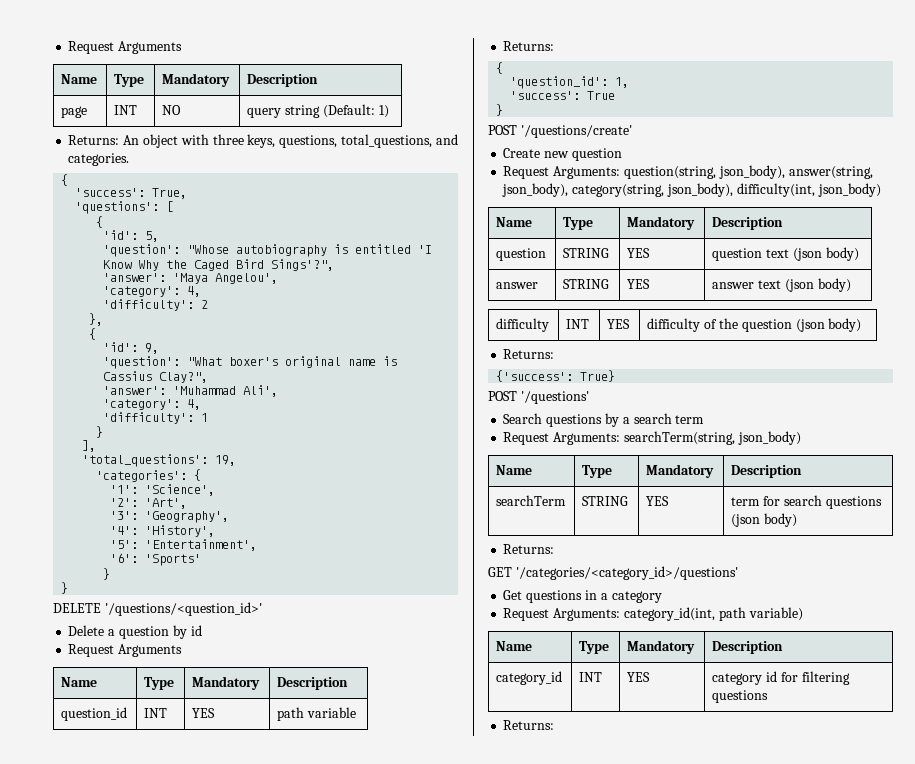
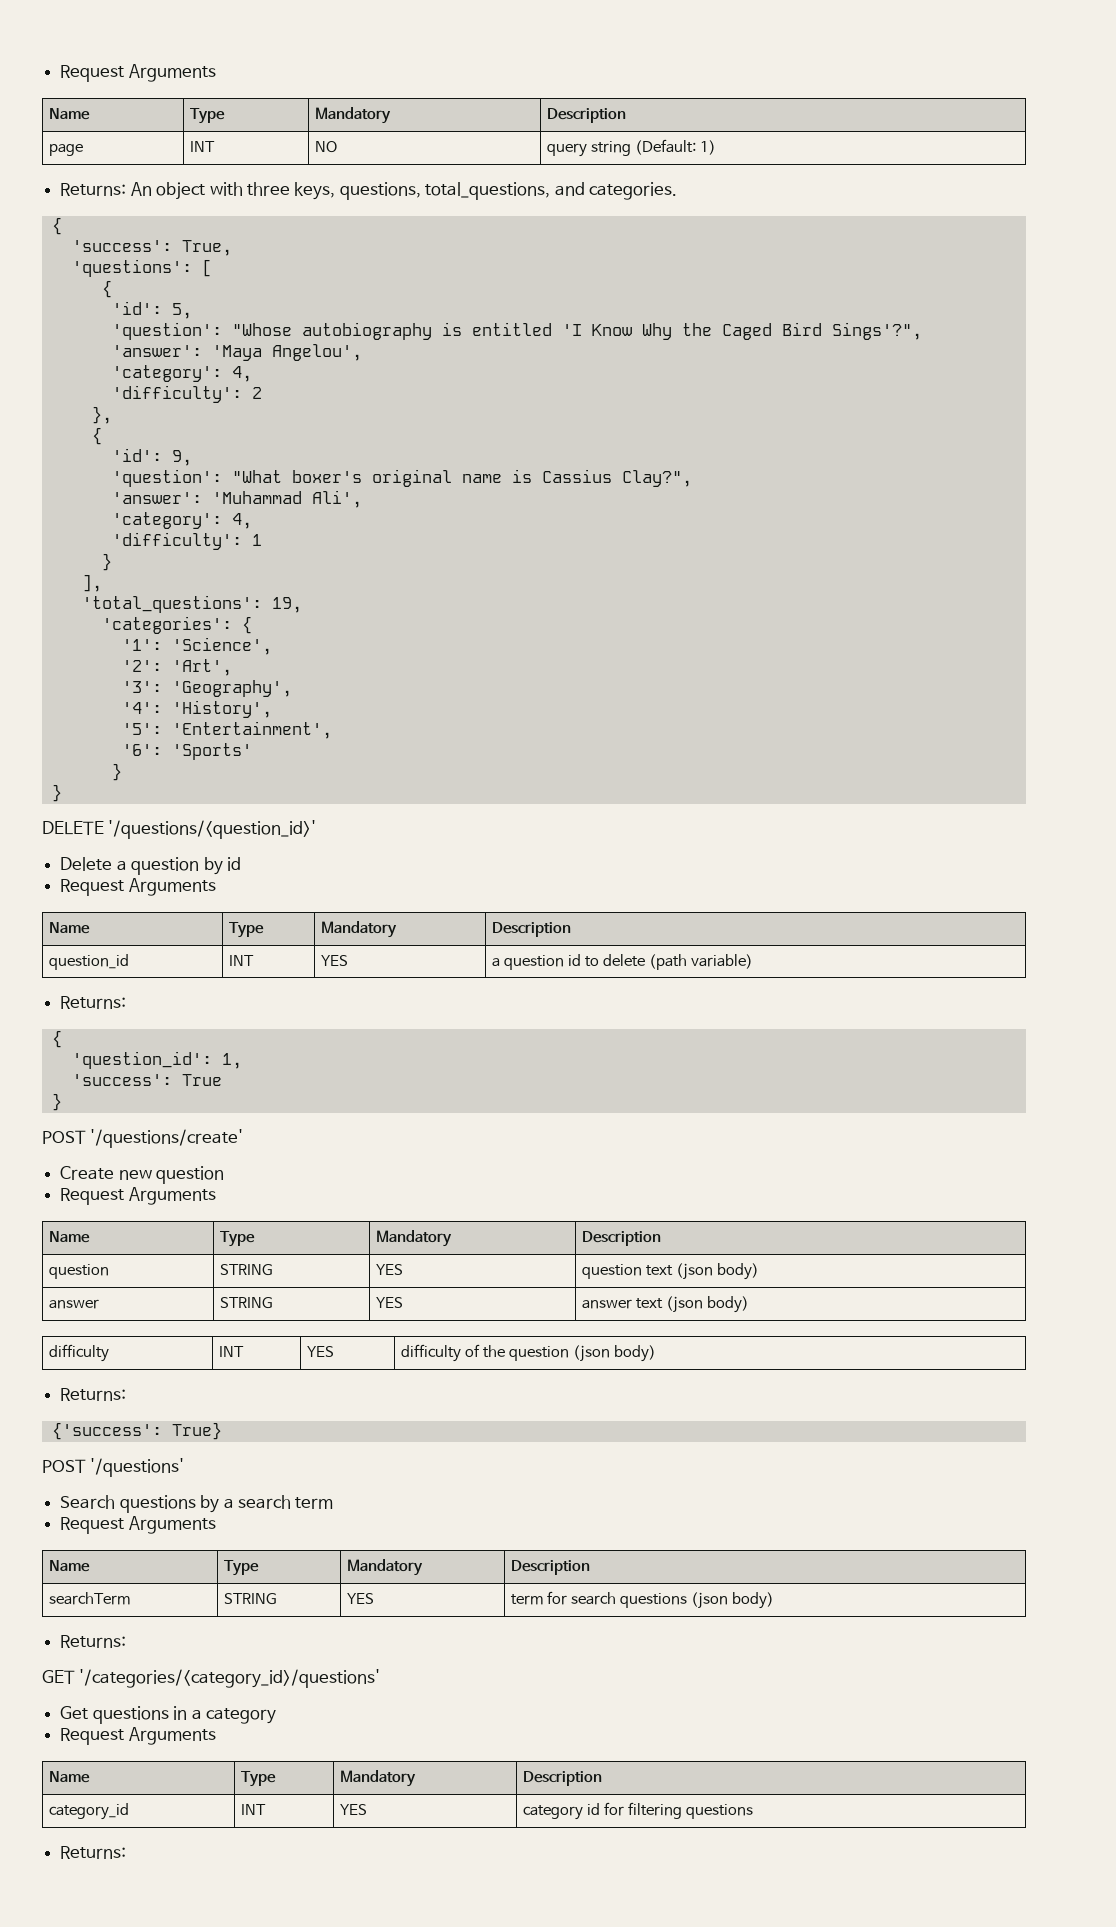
- question_id | INT | YES | path variable
+ question_id | INT | YES | a question id to delete (path variable)
  Create new question
- Request Arguments: question(string, json_body), answer(string, json_body), category(string, json_body), difficulty(int, json_body)
+ Request Arguments
  Search questions by a search term
- Request Arguments: searchTerm(string, json_body)
+ Request Arguments
  Get questions in a category
- Request Arguments: category_id(int, path variable)
+ Request Arguments

